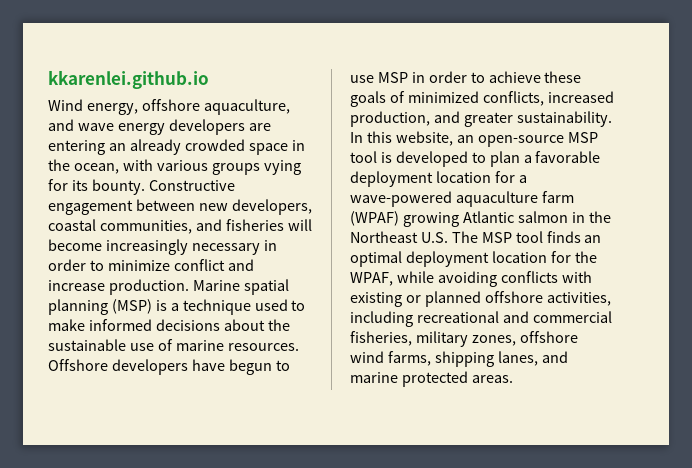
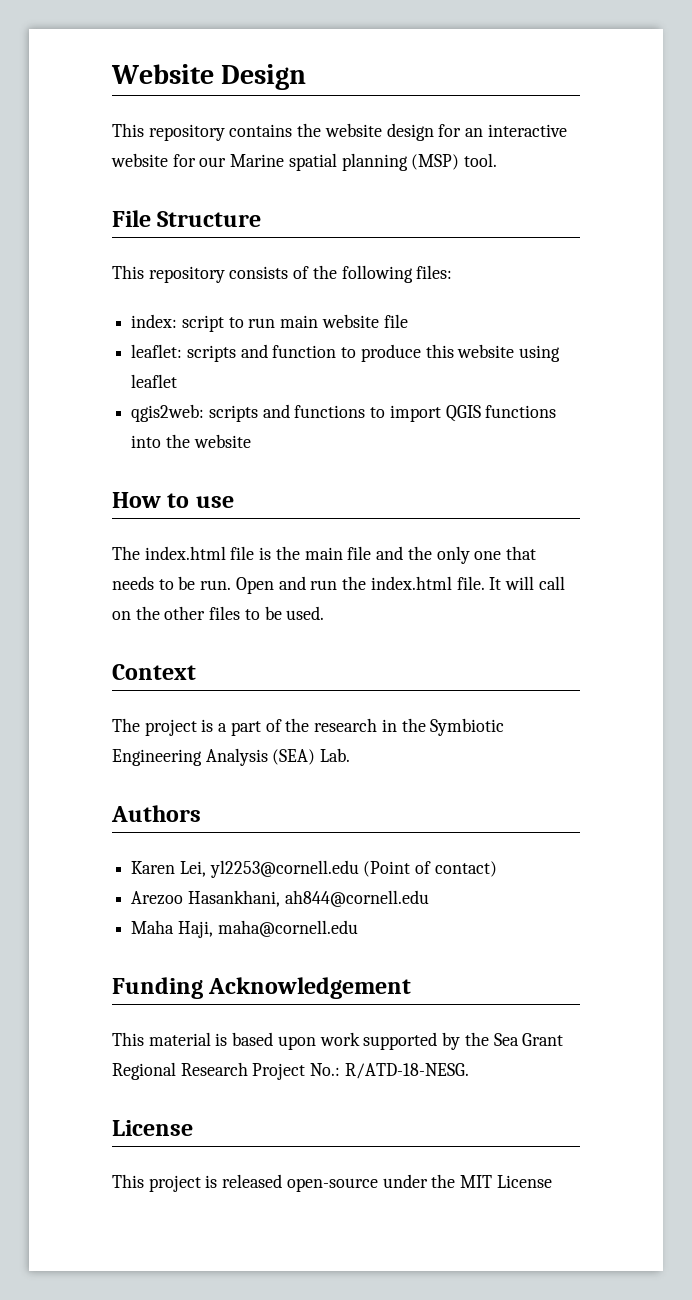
- kkarenlei.github.io
- Wind energy, offshore aquaculture, and wave energy developers are entering an already crowded space in the ocean, with various groups vying for its bounty. Constructive engagement between new developers, coastal communities, and fisheries will become increasingly necessary in order to minimize conflict and increase production. Marine spatial planning (MSP) is a technique used to make informed decisions about the sustainable use of marine resources. Offshore developers have begun to use MSP in order to achieve these goals of minimized conflicts, increased production, and greater sustainability. In this website, an open-source MSP tool is developed to plan a favorable deployment location for a wave-powered aquaculture farm (WPAF) growing Atlantic salmon in the Northeast U.S. The MSP tool finds an optimal deployment location for the WPAF, while avoiding conflicts with existing or planned offshore activities, including recreational and commercial fisheries, military zones, offshore wind farms, shipping lanes, and marine protected areas.
+ Website Design
+ This repository contains the website design for an interactive website for our Marine spatial planning (MSP) tool.
+ File Structure
+ This repository consists of the following files:
+ index: script to run main website file
+ leaflet: scripts and function to produce this website using leaflet
+ qgis2web: scripts and functions to import QGIS functions into the website
+ How to use
+ The index.html file is the main file and the only one that needs to be run. Open and run the index.html file. It will call on the other files to be used.
+ Context
+ The project is a part of the research in the Symbiotic Engineering Analysis (SEA) Lab.
+ Authors
+ Karen Lei, yl2253@cornell.edu (Point of contact)
+ Arezoo Hasankhani, ah844@cornell.edu
+ Maha Haji, maha@cornell.edu
+ Funding Acknowledgement
+ This material is based upon work supported by the Sea Grant Regional Research Project No.: R/ATD-18-NESG.
+ License
+ This project is released open-source under the MIT License

